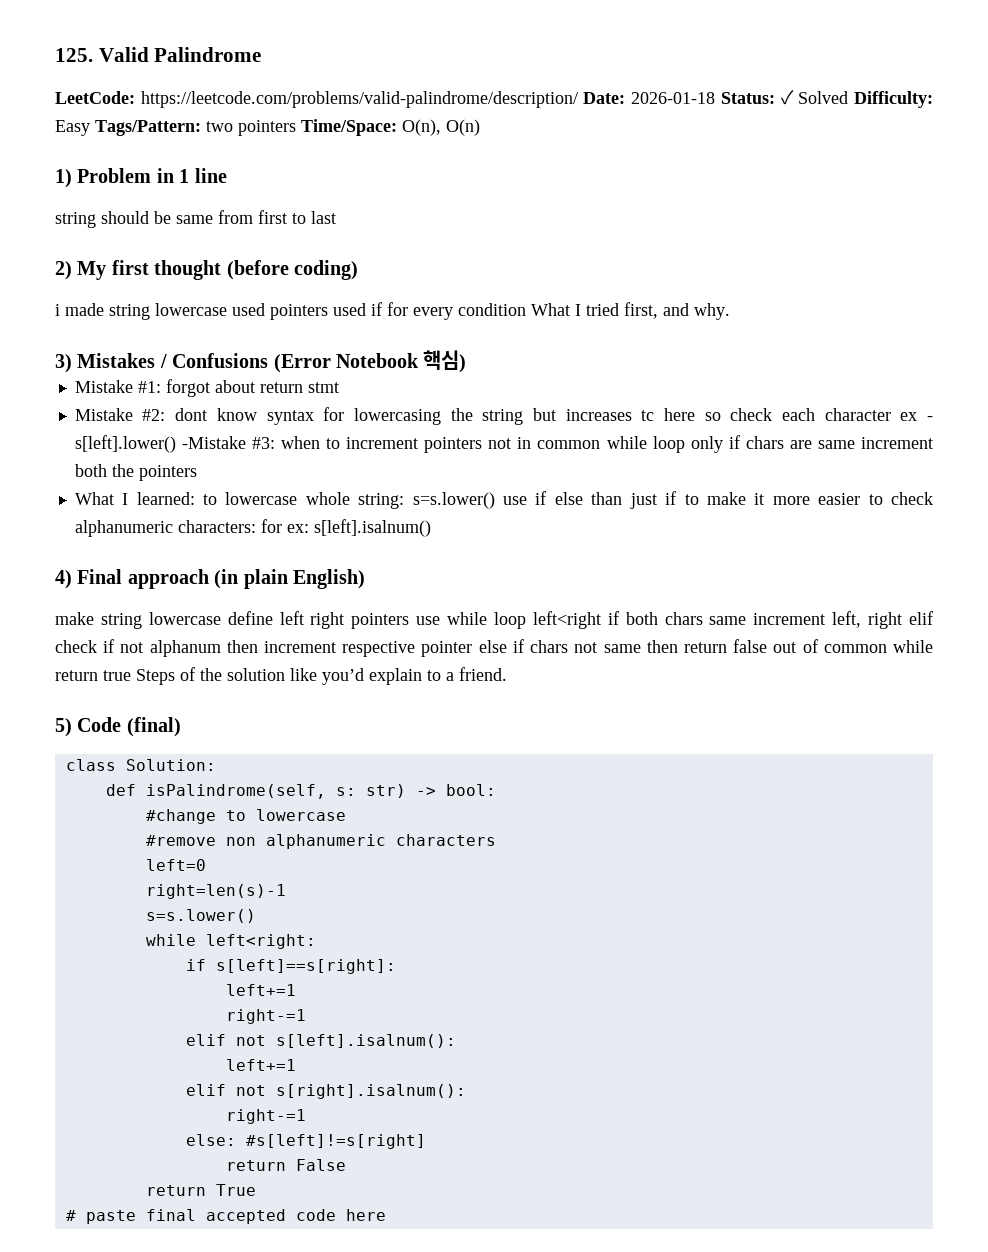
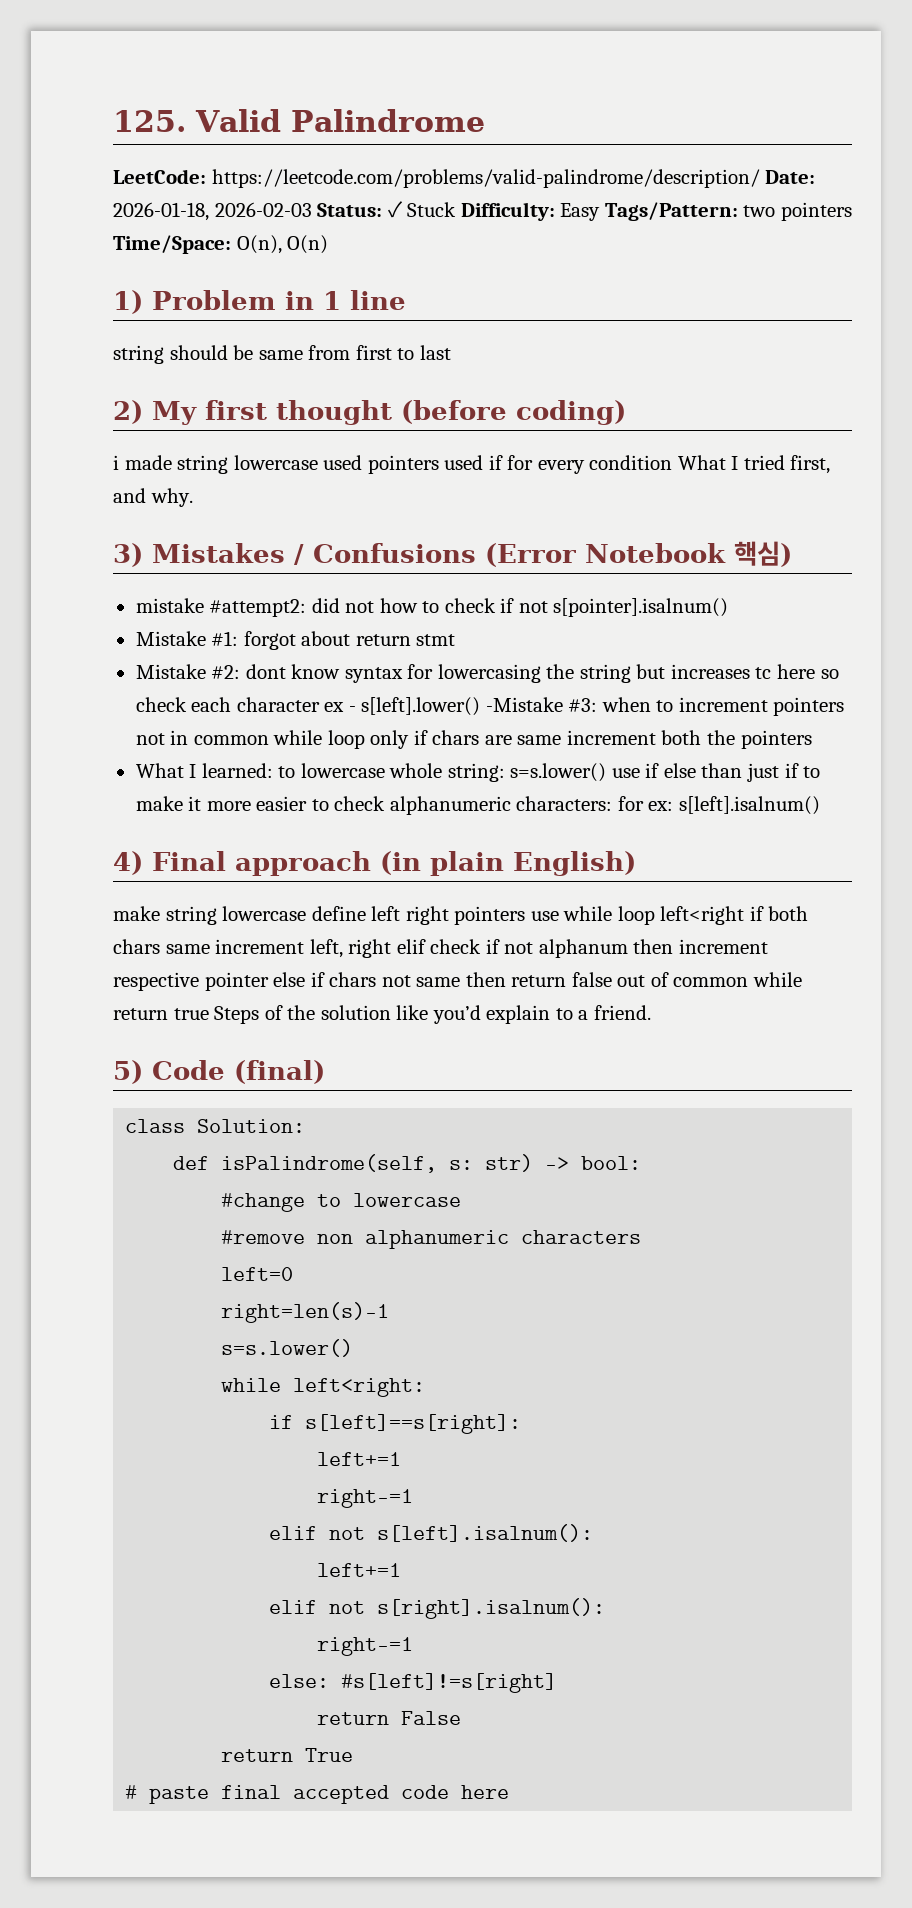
- LeetCode: https://leetcode.com/problems/valid-palindrome/description/ Date: 2026-01-18 Status: ✓ Solved Difficulty: Easy Tags/Pattern: two pointers Time/Space: O(n), O(n)
+ LeetCode: https://leetcode.com/problems/valid-palindrome/description/ Date: 2026-01-18, 2026-02-03 Status: ✓ Stuck Difficulty: Easy Tags/Pattern: two pointers Time/Space: O(n), O(n)
+ mistake #attempt2: did not how to check if not s[pointer].isalnum()

